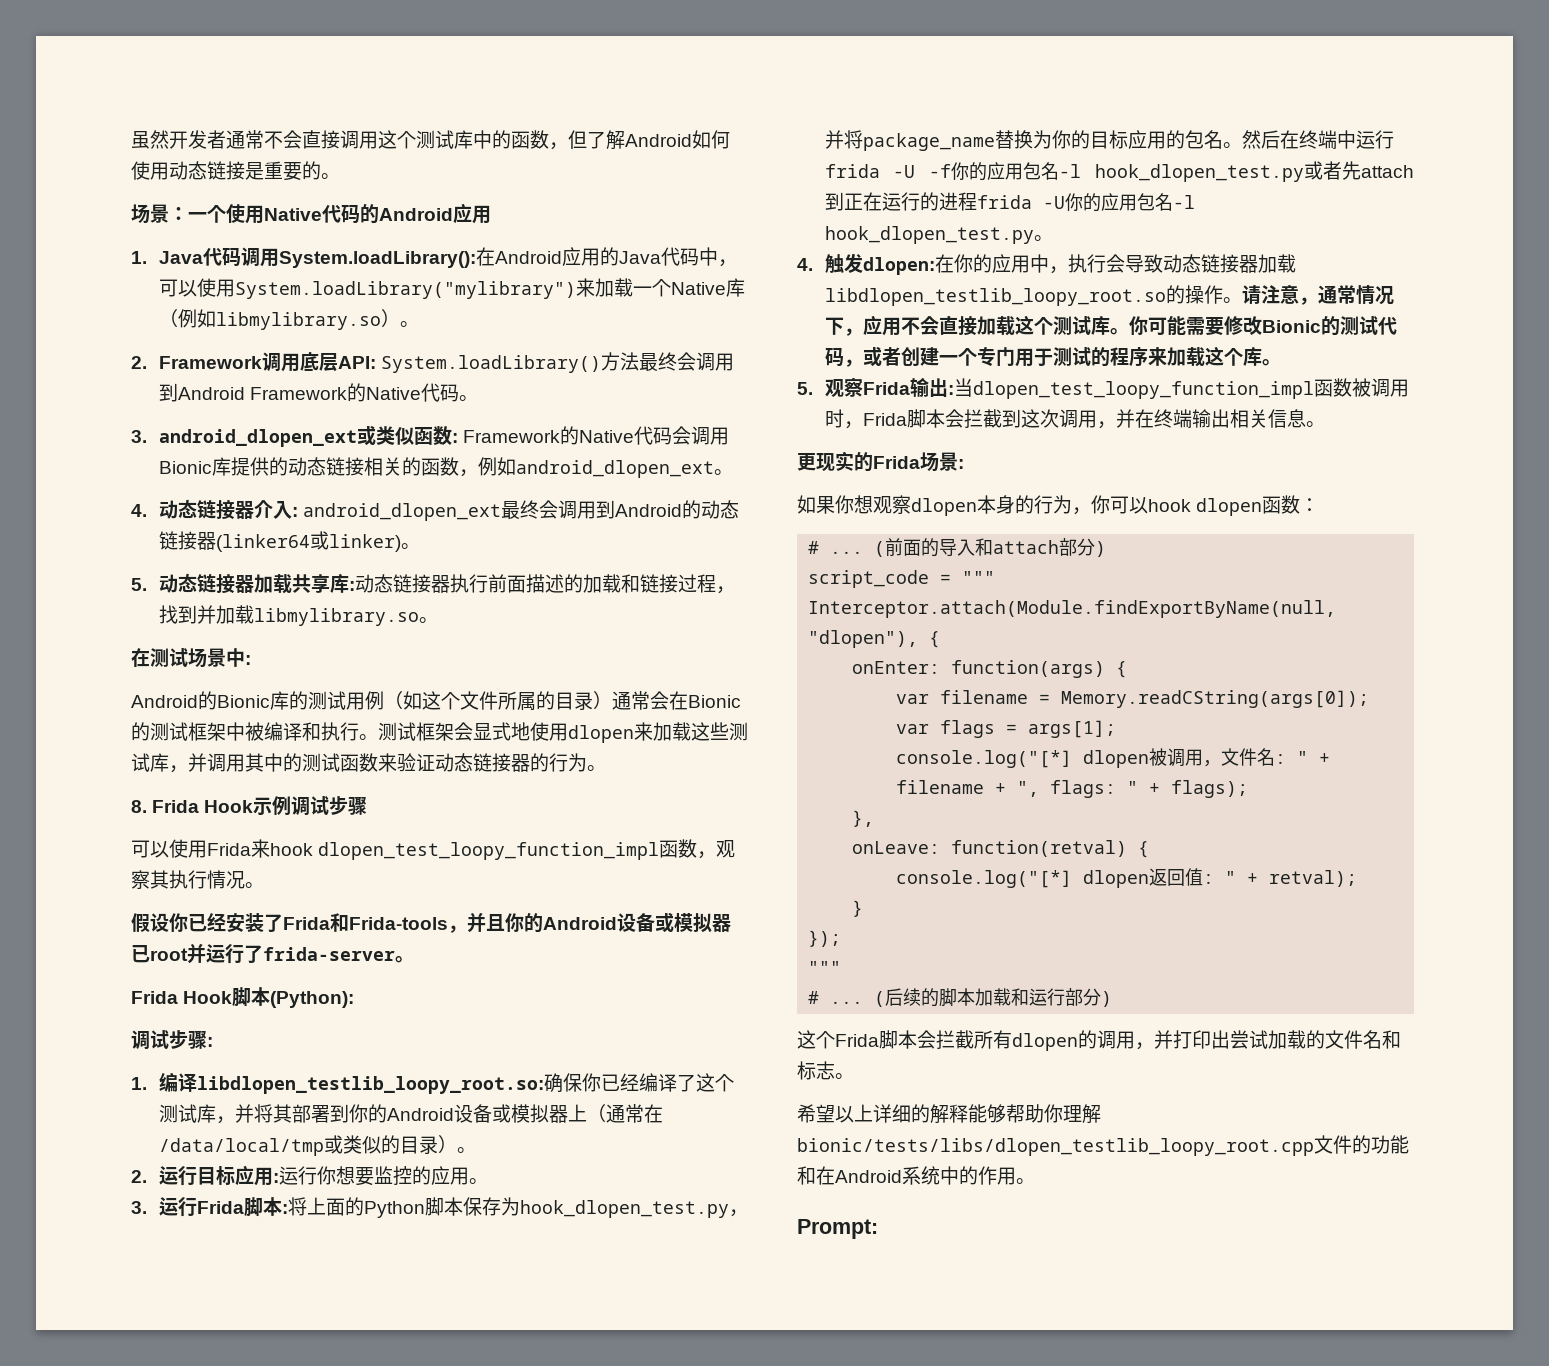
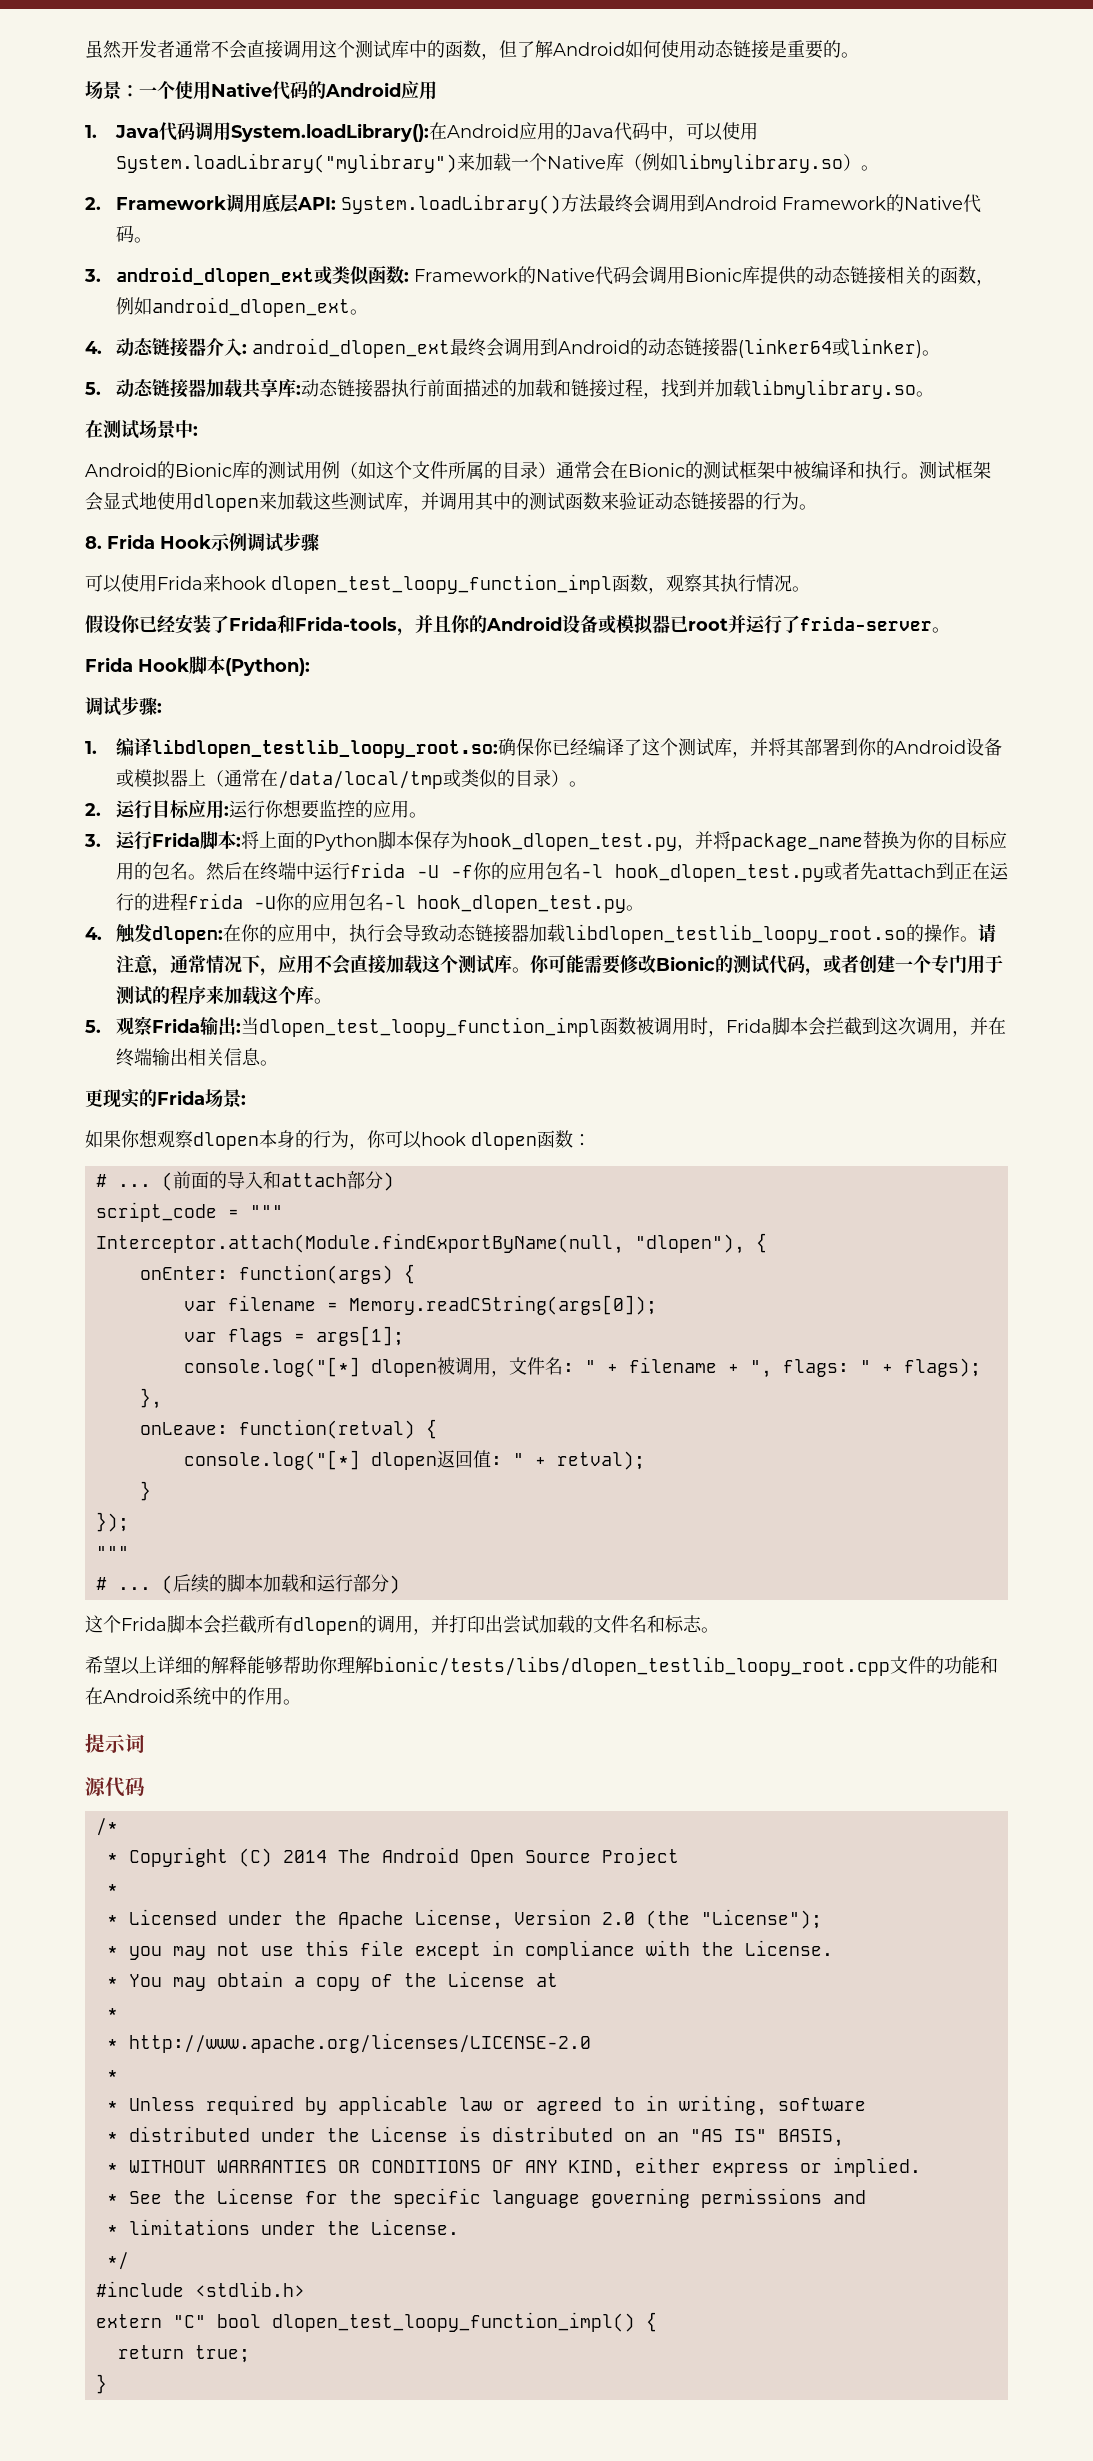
- Prompt:
+ 提示词
+ 源代码
+ /*
+ * Copyright (C) 2014 The Android Open Source Project
+ *
+ * Licensed under the Apache License, Version 2.0 (the "License");
+ * you may not use this file except in compliance with the License.
+ * You may obtain a copy of the License at
+ *
+ * http://www.apache.org/licenses/LICENSE-2.0
+ *
+ * Unless required by applicable law or agreed to in writing, software
+ * distributed under the License is distributed on an "AS IS" BASIS,
+ * WITHOUT WARRANTIES OR CONDITIONS OF ANY KIND, either express or implied.
+ * See the License for the specific language governing permissions and
+ * limitations under the License.
+ */
+ #include <stdlib.h>
+ extern "C" bool dlopen_test_loopy_function_impl() {
+ return true;
+ }

